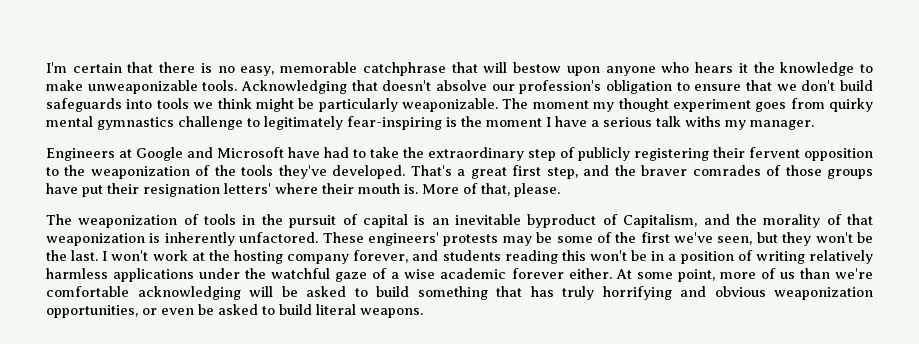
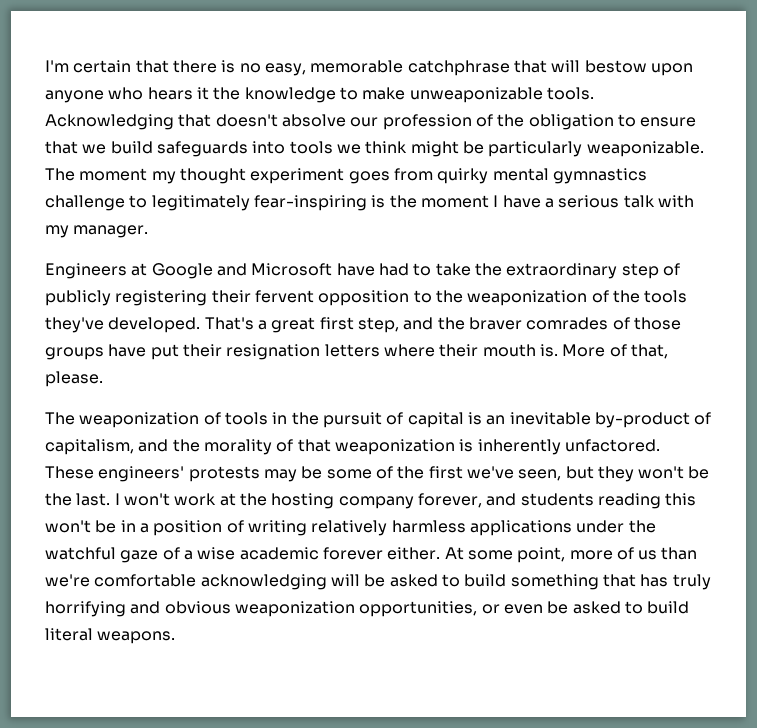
- Acknowledging that doesn't absolve our profession's obligation to ensure that we don't build safeguards into tools we think might be particularly weaponizable.
+ Acknowledging that doesn't absolve our profession of the obligation to ensure that we build safeguards into tools we think might be particularly weaponizable.
- The moment my thought experiment goes from quirky mental gymnastics challenge to legitimately fear-inspiring is the moment I have a serious talk withs my manager.
+ The moment my thought experiment goes from quirky mental gymnastics challenge to legitimately fear-inspiring is the moment I have a serious talk with my manager.
- That's a great first step, and the braver comrades of those groups have put their resignation letters' where their mouth is.
+ That's a great first step, and the braver comrades of those groups have put their resignation letters where their mouth is.
- The weaponization of tools in the pursuit of capital is an inevitable byproduct of Capitalism, and the morality of that weaponization is inherently unfactored.
+ The weaponization of tools in the pursuit of capital is an inevitable by-product of capitalism, and the morality of that weaponization is inherently unfactored.

